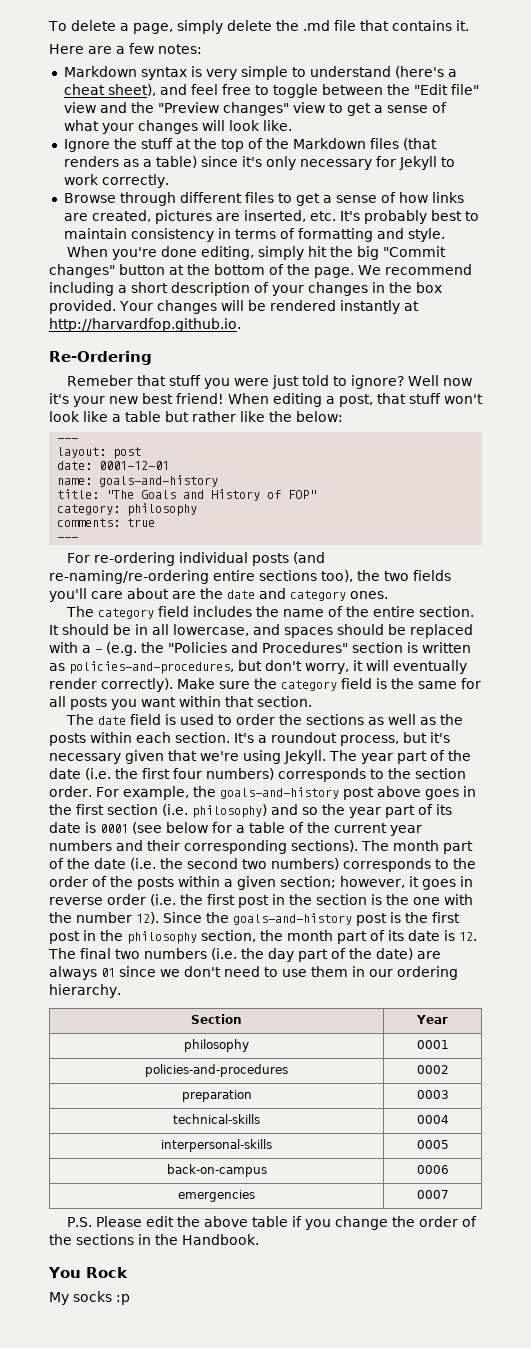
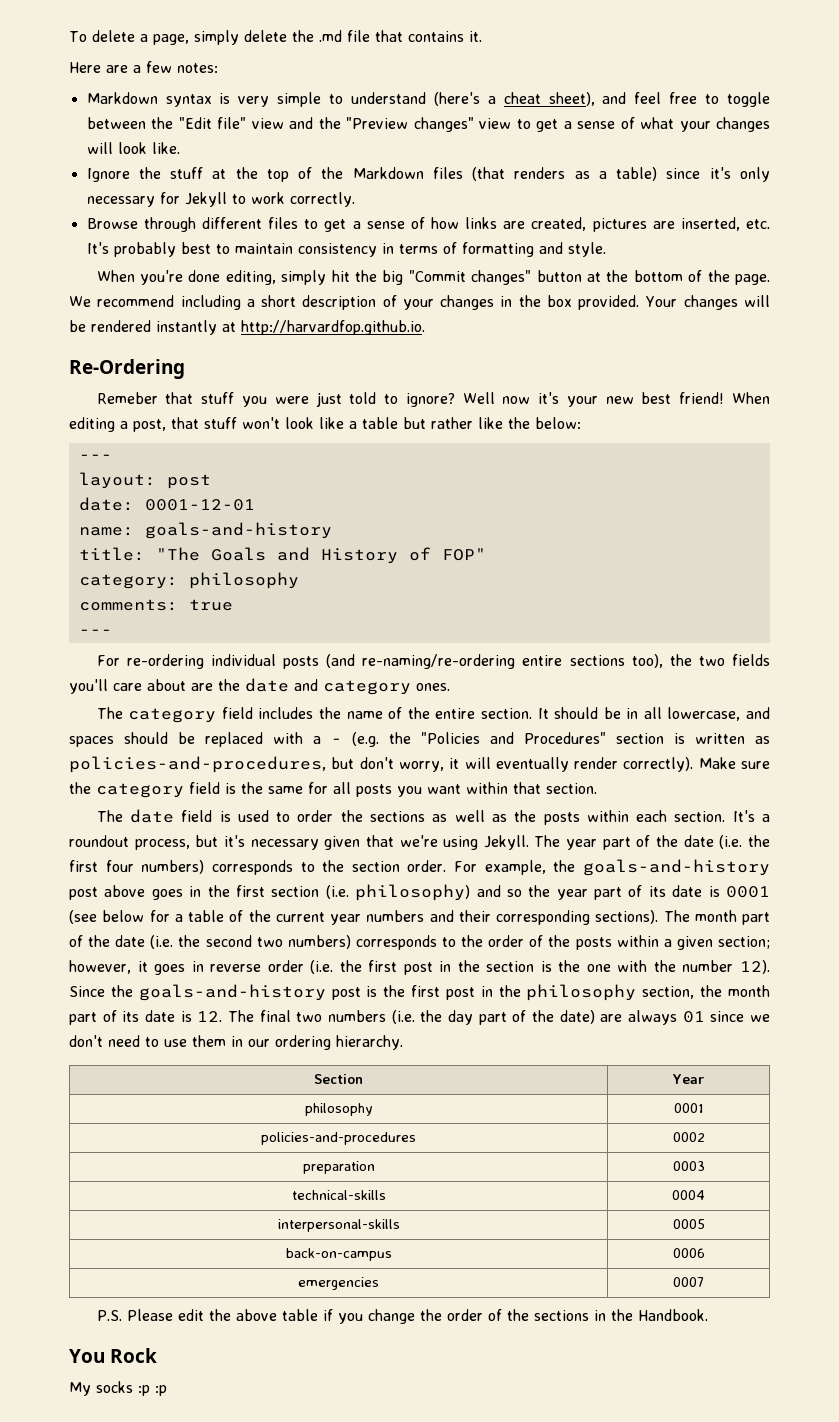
- My socks :p
+ My socks :p :p

